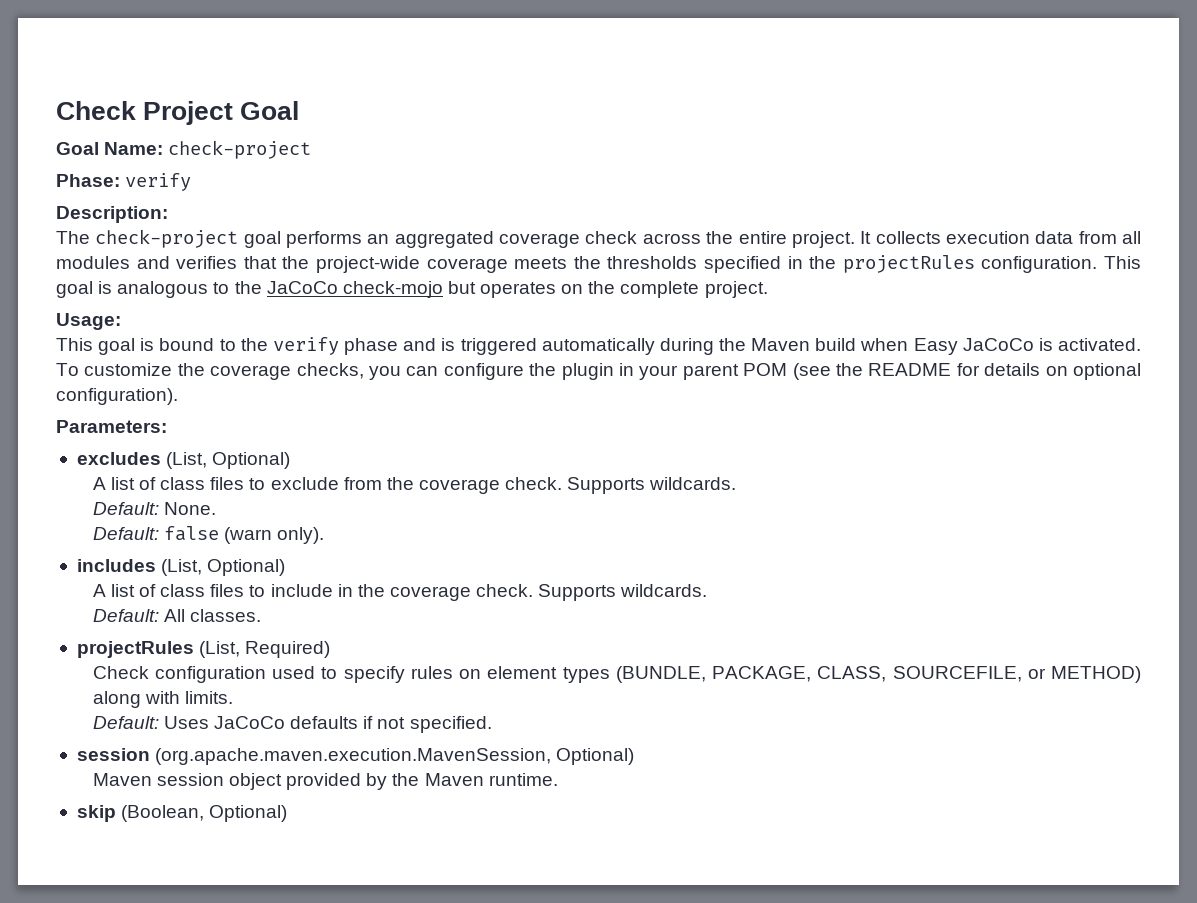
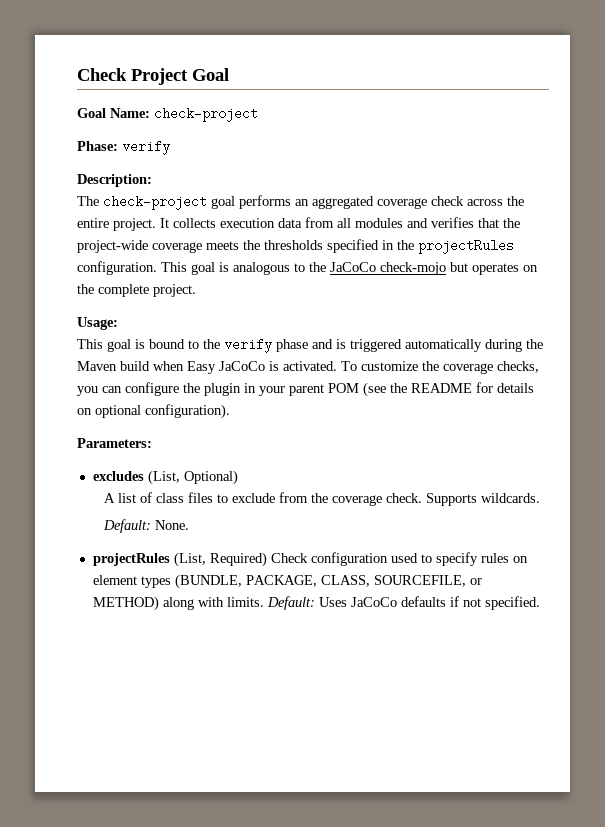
- Default: false (warn only).
- includes (List, Optional)
- A list of class files to include in the coverage check. Supports wildcards.
- Default: All classes.
- projectRules (List, Required)
- Check configuration used to specify rules on element types (BUNDLE, PACKAGE, CLASS, SOURCEFILE, or METHOD) along with limits.
- Default: Uses JaCoCo defaults if not specified.
+ projectRules (List, Required) Check configuration used to specify rules on element types (BUNDLE, PACKAGE, CLASS, SOURCEFILE, or METHOD) along with limits. Default: Uses JaCoCo defaults if not specified.
- session (org.apache.maven.execution.MavenSession, Optional)
- Maven session object provided by the Maven runtime.
- skip (Boolean, Optional)

